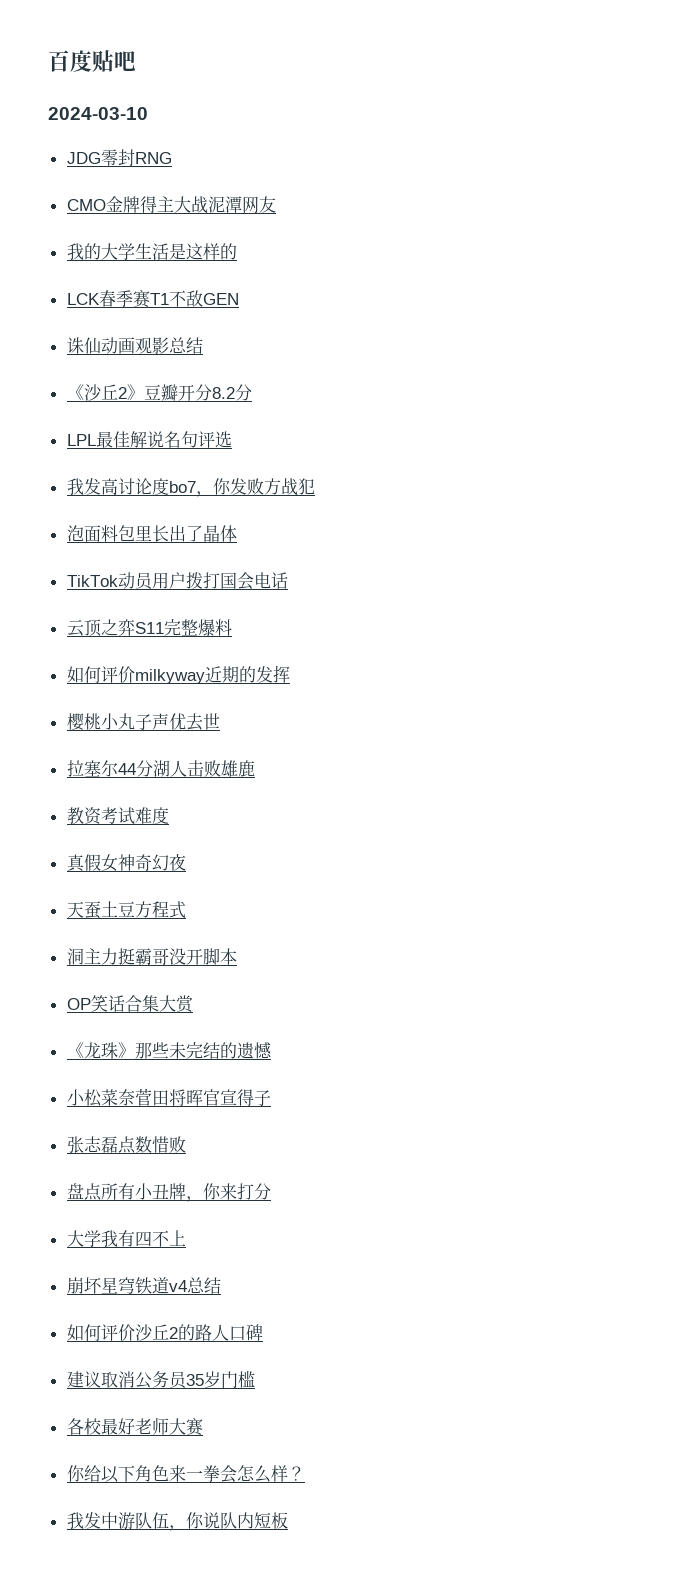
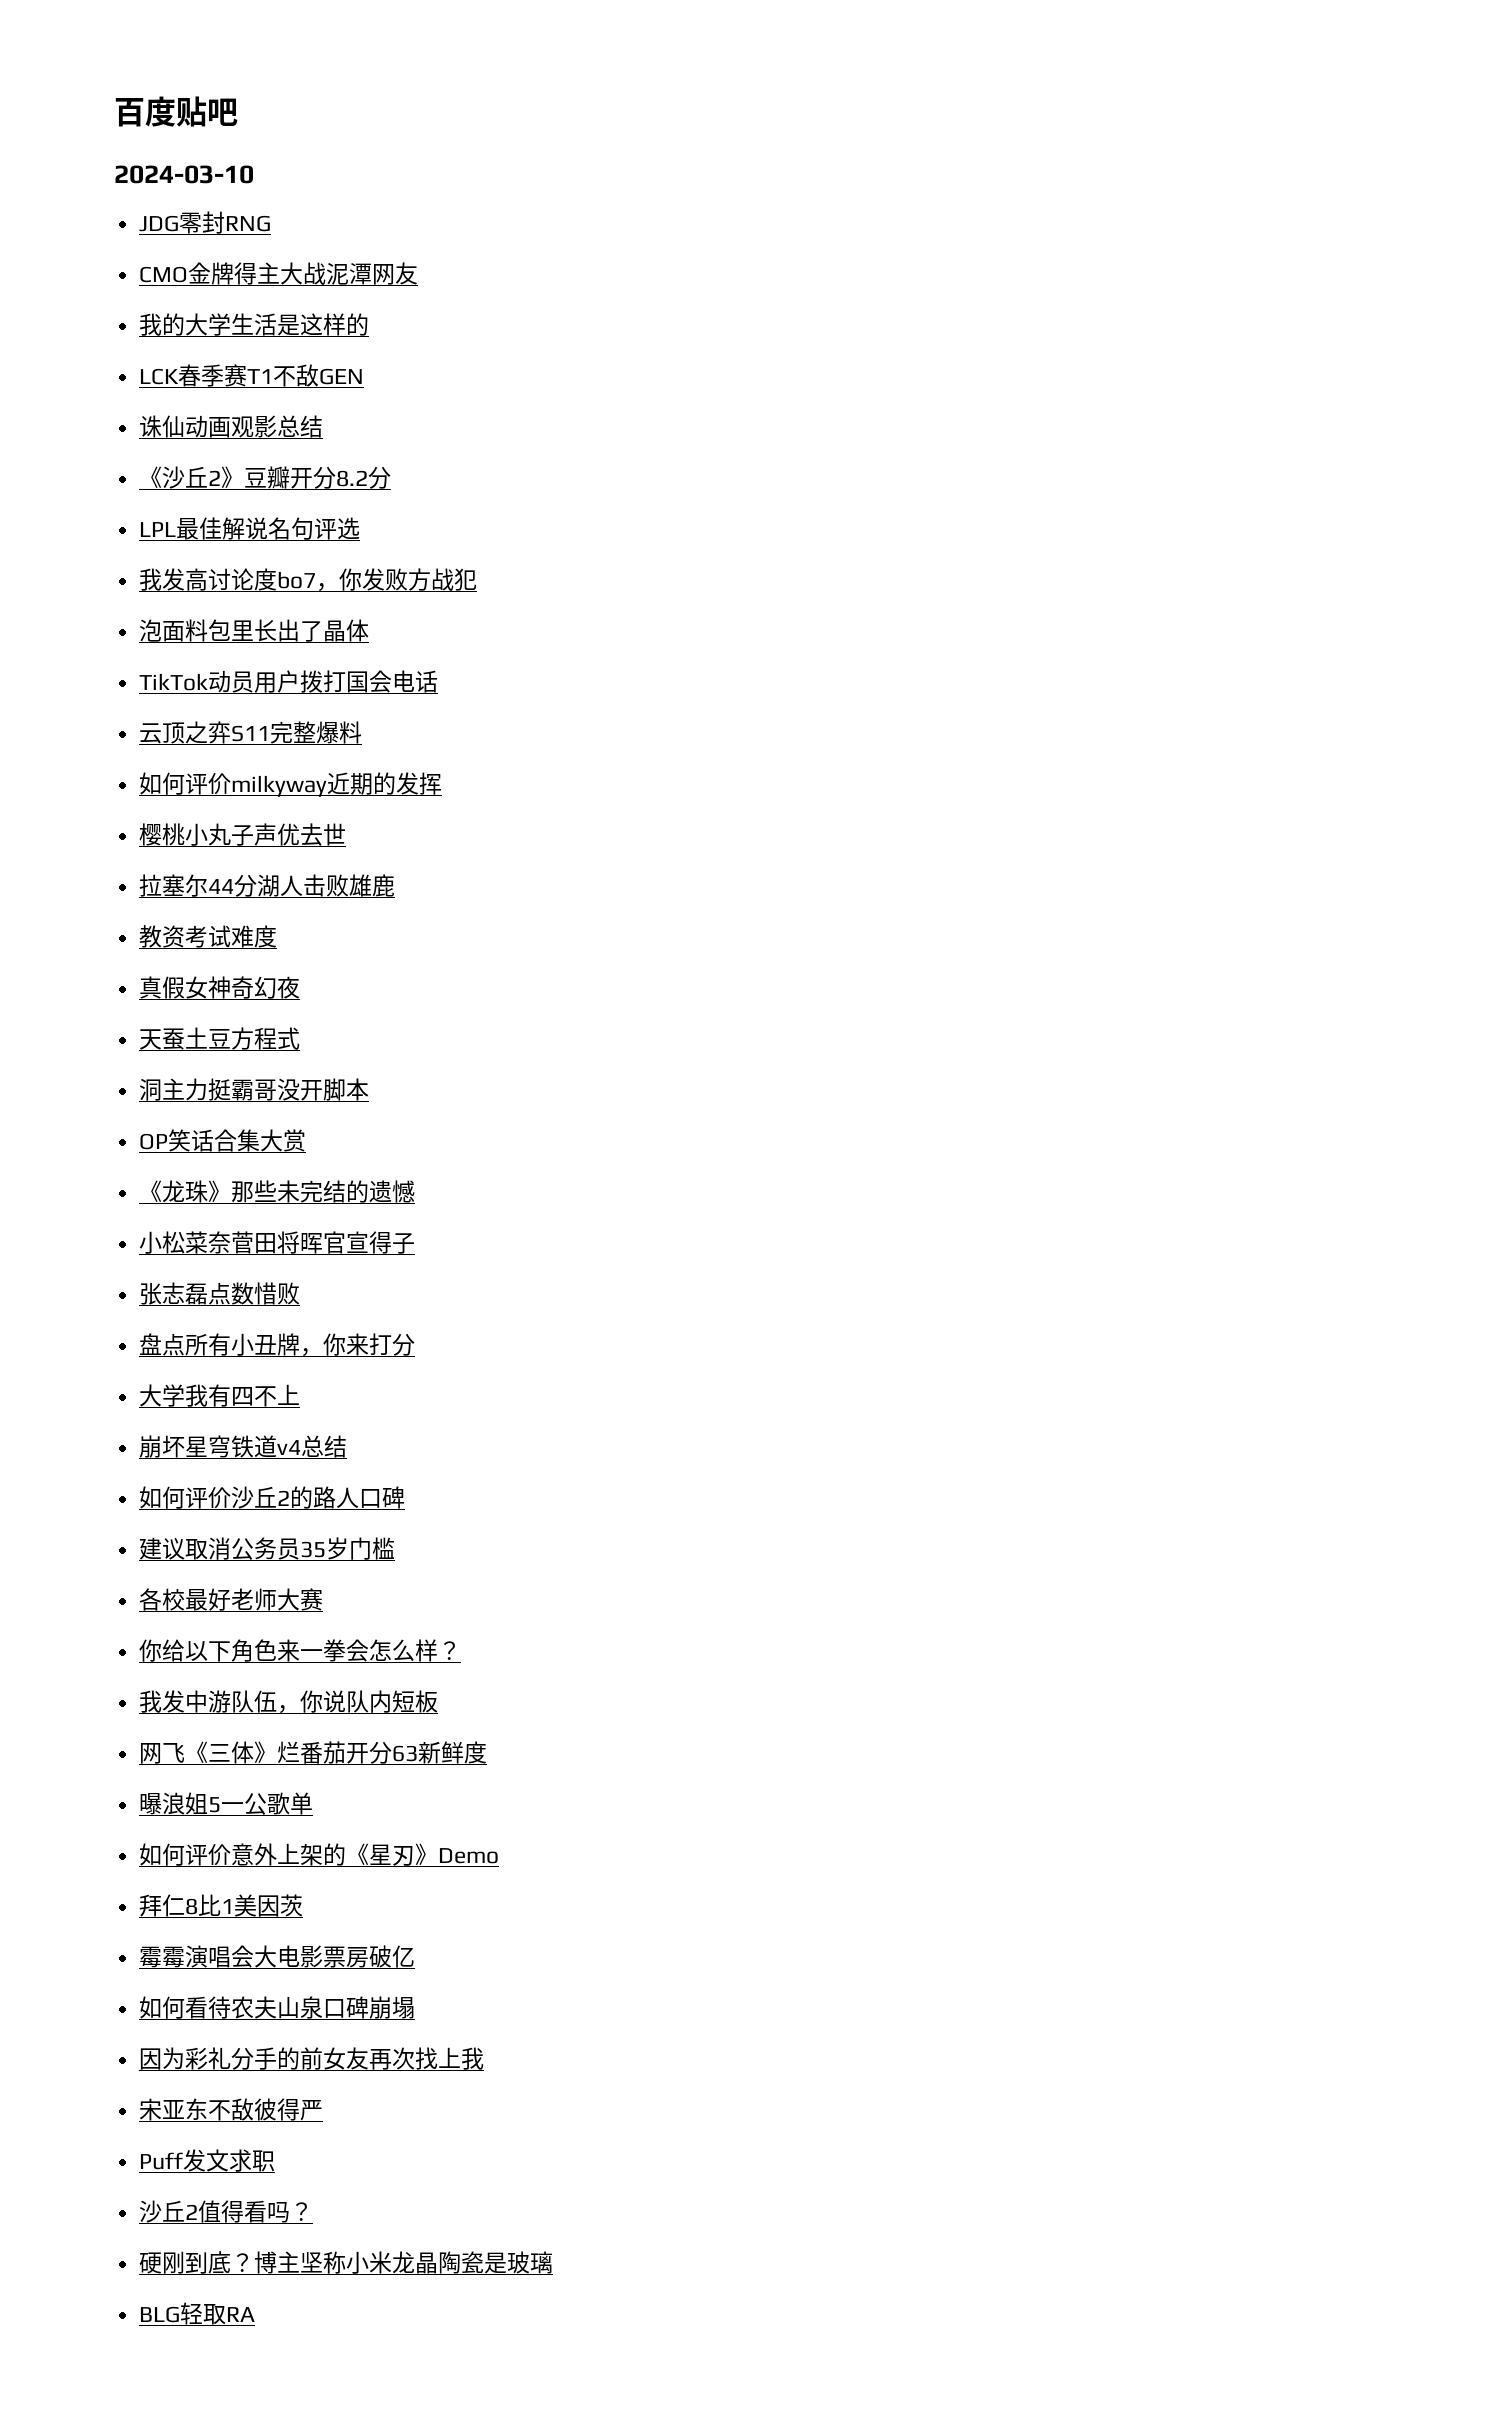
+ 网飞《三体》烂番茄开分63新鲜度
+ 曝浪姐5一公歌单
+ 如何评价意外上架的《星刃》Demo
+ 拜仁8比1美因茨
+ 霉霉演唱会大电影票房破亿
+ 如何看待农夫山泉口碑崩塌
+ 因为彩礼分手的前女友再次找上我
+ 宋亚东不敌彼得严
+ Puff发文求职
+ 沙丘2值得看吗？
+ 硬刚到底？博主坚称小米龙晶陶瓷是玻璃
+ BLG轻取RA

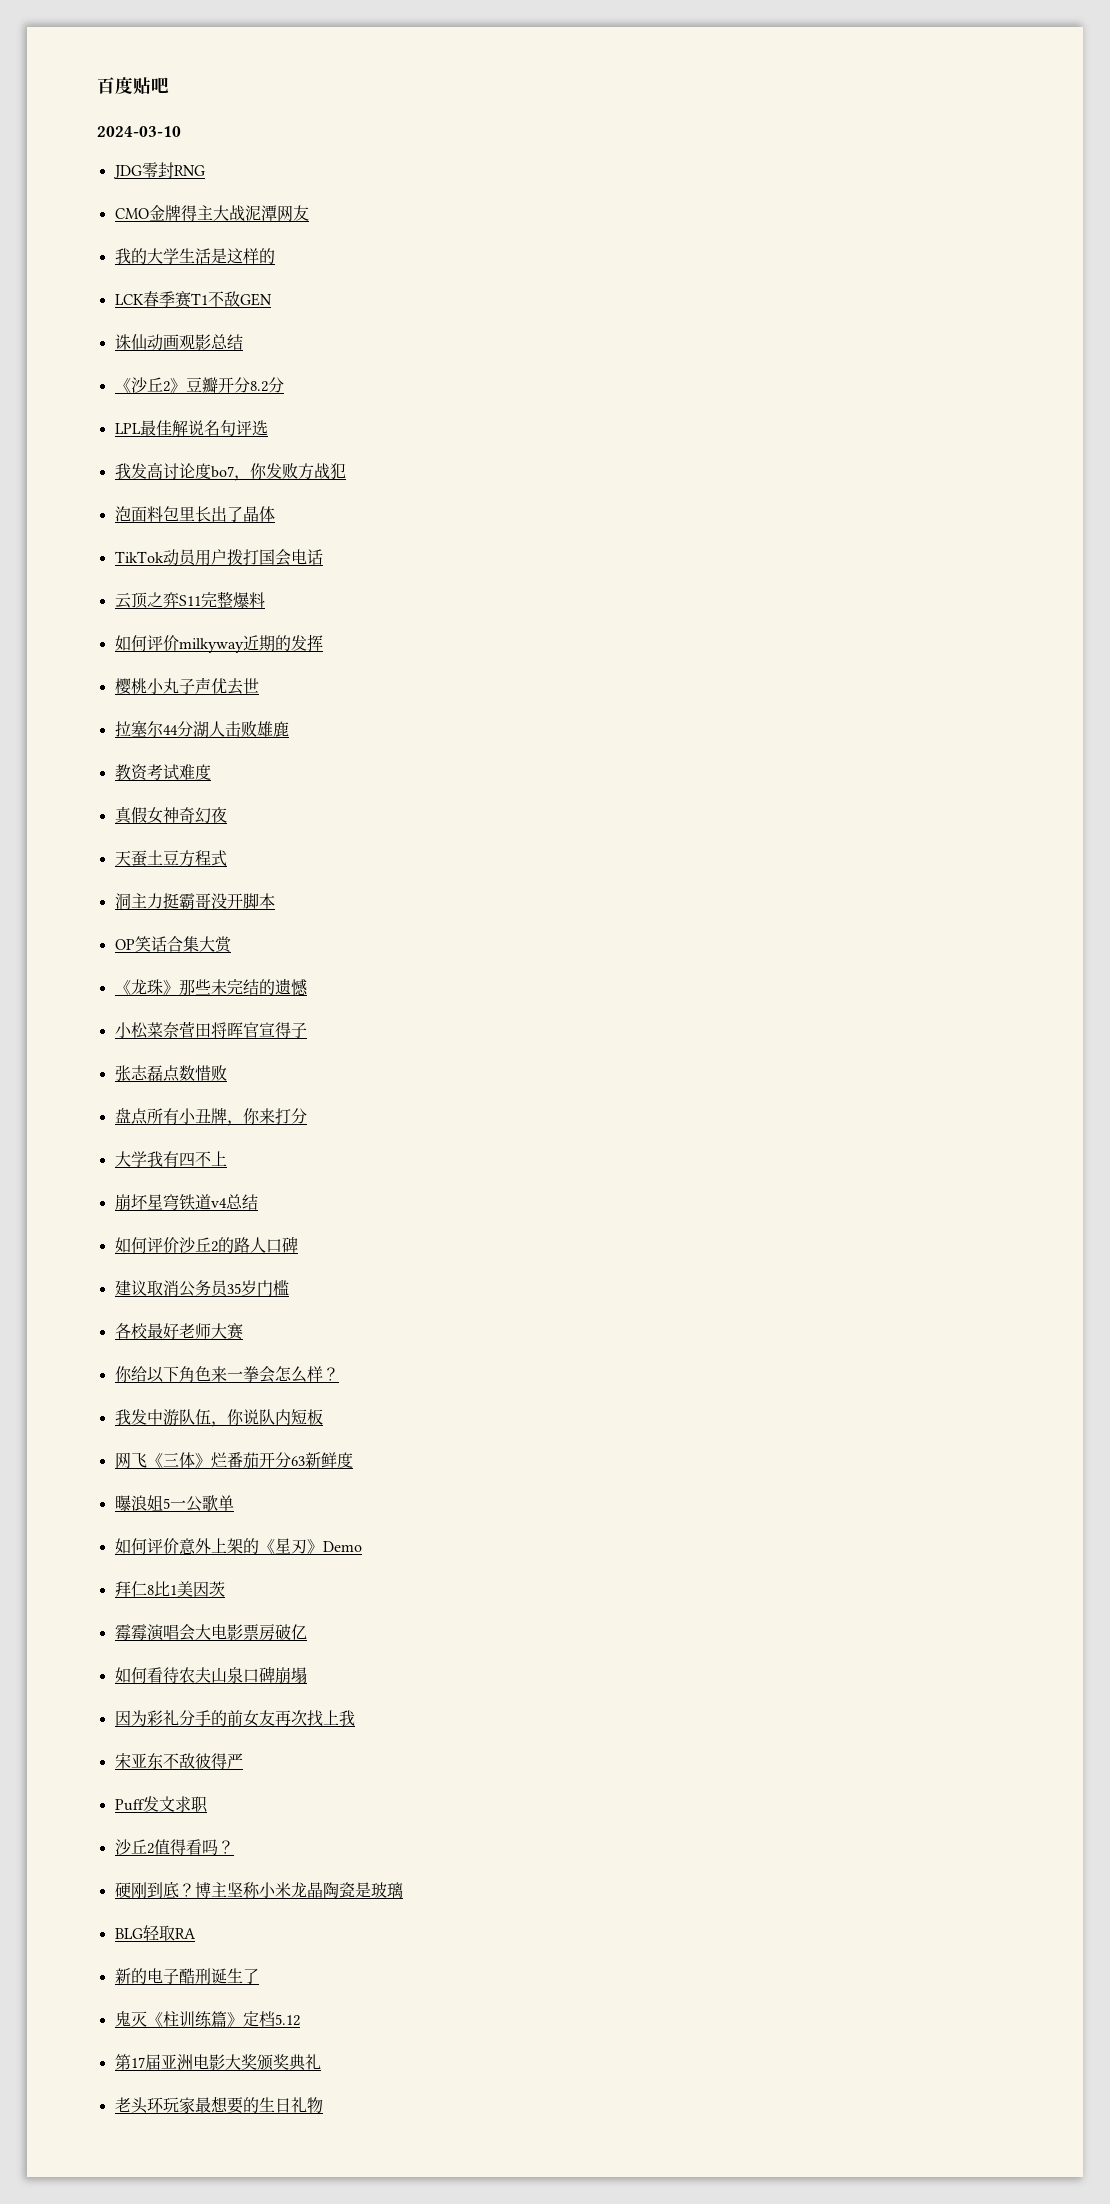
+ 新的电子酷刑诞生了
+ 鬼灭《柱训练篇》定档5.12
+ 第17届亚洲电影大奖颁奖典礼
+ 老头环玩家最想要的生日礼物

